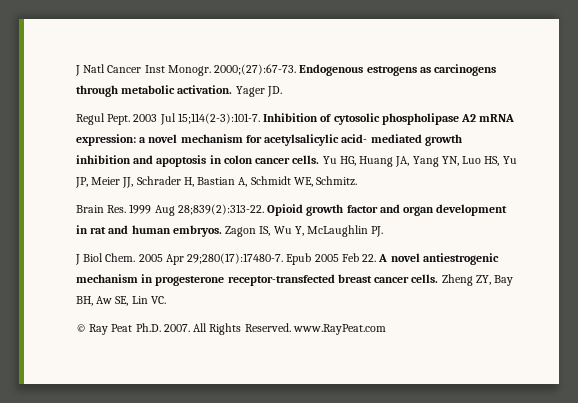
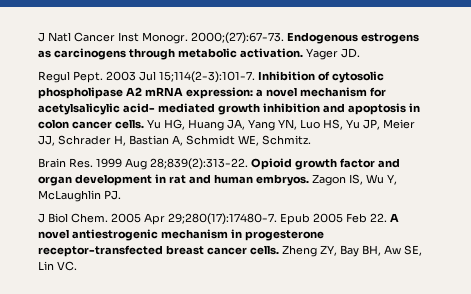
- © Ray Peat Ph.D. 2007. All Rights Reserved. www.RayPeat.com

